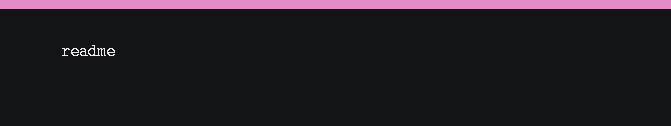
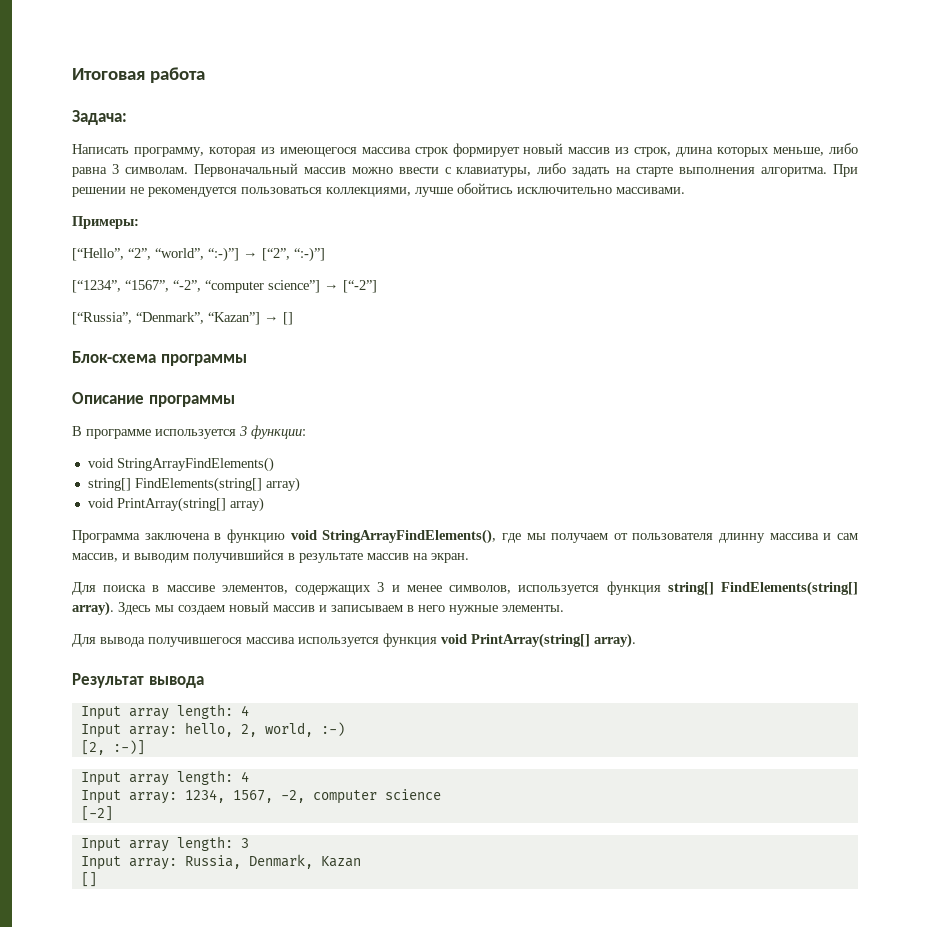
- readme
+ Итоговая работа
+ Задача:
+ Написать программу, которая из имеющегося массива строк формирует новый массив из строк, длина которых меньше, либо равна 3 символам. Первоначальный массив можно ввести с клавиатуры, либо задать на старте выполнения алгоритма. При решении не рекомендуется пользоваться коллекциями, лучше обойтись исключительно массивами.
+ Примеры:
+ [“Hello”, “2”, “world”, “:-)”] → [“2”, “:-)”]
+ [“1234”, “1567”, “-2”, “computer science”] → [“-2”]
+ [“Russia”, “Denmark”, “Kazan”] → []
+ Блок-схема программы
+ Описание программы
+ В программе используется 3 функции:
+ void StringArrayFindElements()
+ string[] FindElements(string[] array)
+ void PrintArray(string[] array)
+ Программа заключена в функцию void StringArrayFindElements(), где мы получаем от пользователя длинну массива и сам массив, и выводим получившийся в результате массив на экран.
+ Для поиска в массиве элементов, содержащих 3 и менее символов, используется функция string[] FindElements(string[] array). Здесь мы создаем новый массив и записываем в него нужные элементы.
+ Для вывода получившегося массива используется функция void PrintArray(string[] array).
+ Результат вывода
+ Input array length: 4
+ Input array: hello, 2, world, :-)
+ [2, :-)]
+ Input array length: 4
+ Input array: 1234, 1567, -2, computer science
+ [-2]
+ Input array length: 3
+ Input array: Russia, Denmark, Kazan
+ []

